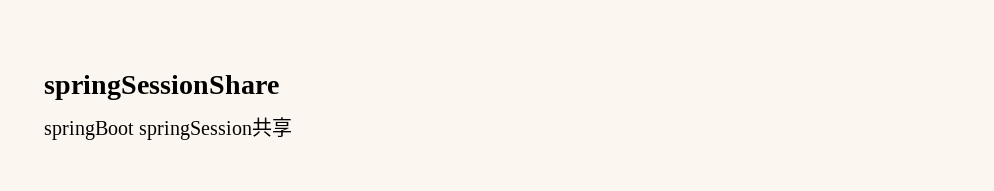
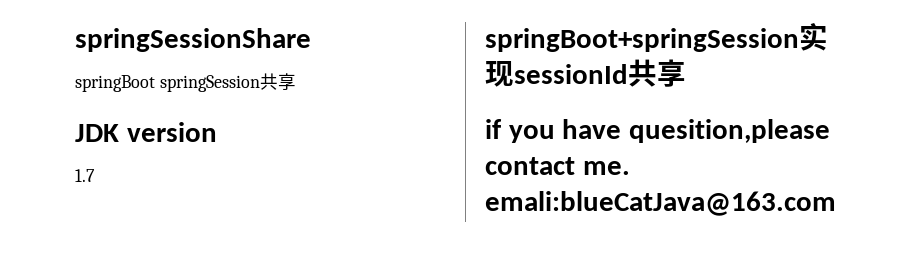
+ JDK version
+ 1.7
+ springBoot+springSession实现sessionId共享
+ if you have quesition,please contact me. emali:blueCatJava@163.com

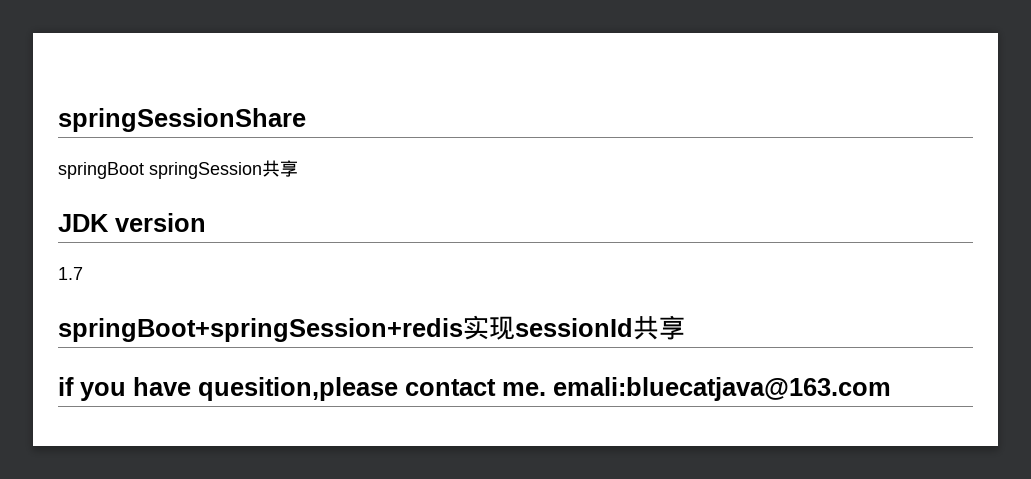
- springBoot+springSession实现sessionId共享
+ springBoot+springSession+redis实现sessionId共享
- if you have quesition,please contact me. emali:blueCatJava@163.com
+ if you have quesition,please contact me. emali:bluecatjava@163.com

